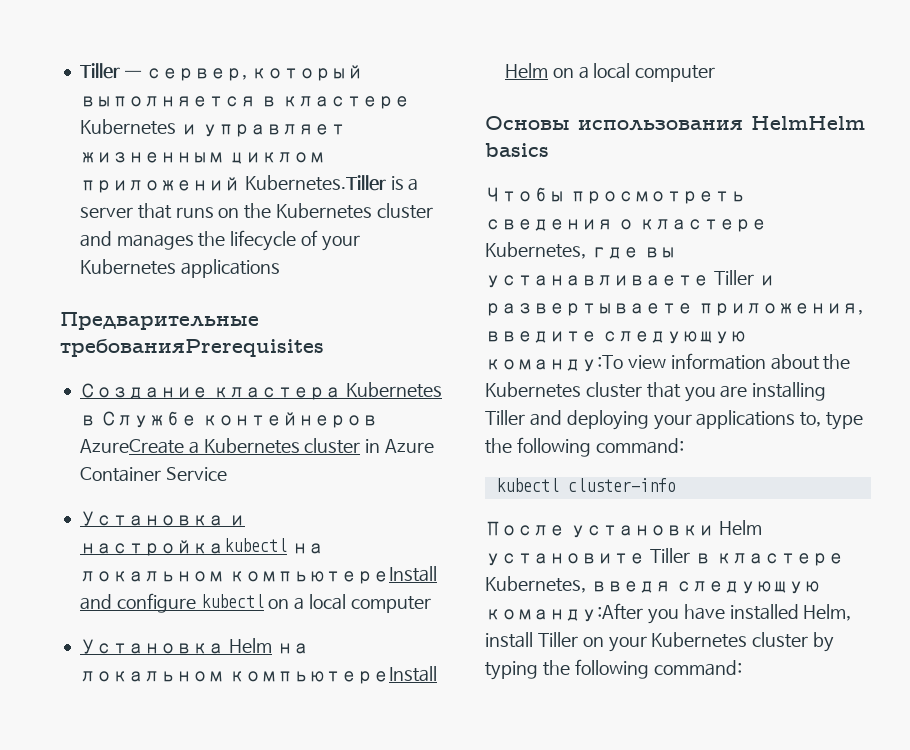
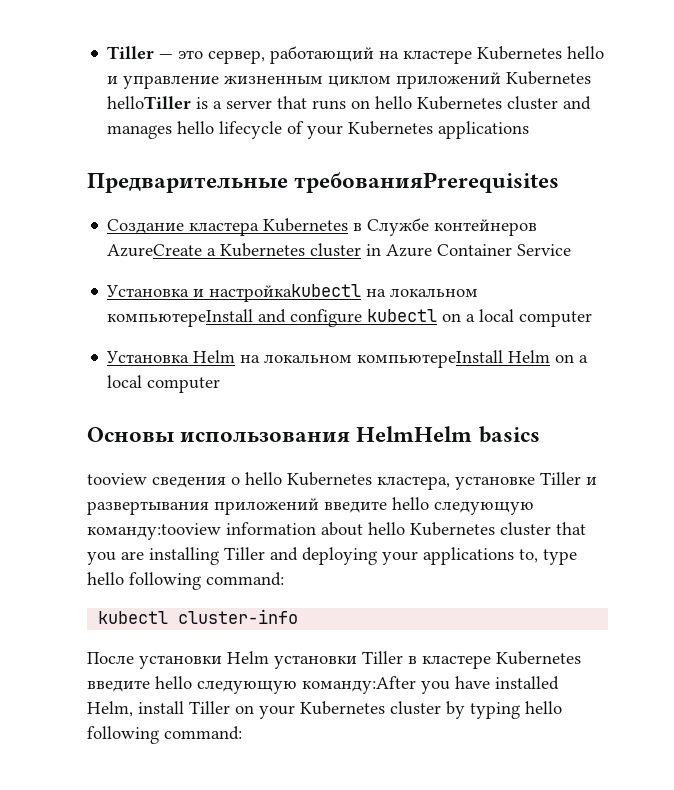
- Tiller — сервер, который выполняется в кластере Kubernetes и управляет жизненным циклом приложений Kubernetes.Tiller is a server that runs on the Kubernetes cluster and manages the lifecycle of your Kubernetes applications
+ Tiller — это сервер, работающий на кластере Kubernetes hello и управление жизненным циклом приложений Kubernetes helloTiller is a server that runs on hello Kubernetes cluster and manages hello lifecycle of your Kubernetes applications
- Чтобы просмотреть сведения о кластере Kubernetes, где вы устанавливаете Tiller и развертываете приложения, введите следующую команду:To view information about the Kubernetes cluster that you are installing Tiller and deploying your applications to, type the following command:
+ tooview сведения о hello Kubernetes кластера, установке Tiller и развертывания приложений введите hello следующую команду:tooview information about hello Kubernetes cluster that you are installing Tiller and deploying your applications to, type hello following command:
- После установки Helm установите Tiller в кластере Kubernetes, введя следующую команду:After you have installed Helm, install Tiller on your Kubernetes cluster by typing the following command:
+ После установки Helm установки Tiller в кластере Kubernetes введите hello следующую команду:After you have installed Helm, install Tiller on your Kubernetes cluster by typing hello following command:

